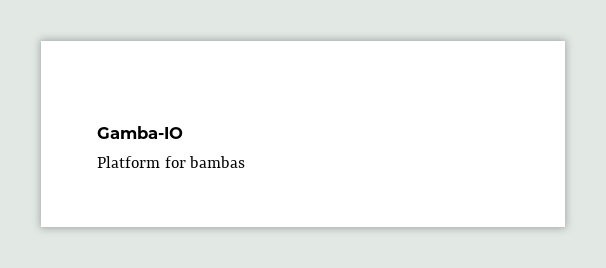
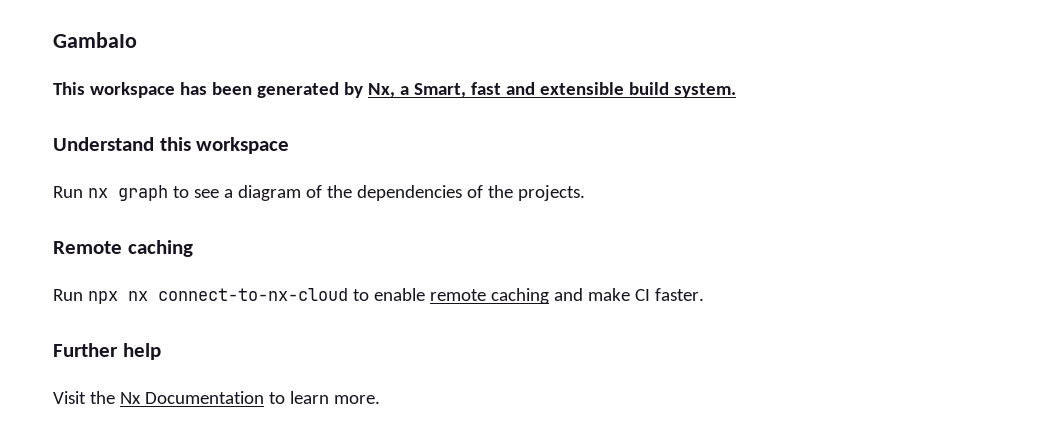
- Gamba-IO
- Platform for bambas
+ GambaIo
+ This workspace has been generated by Nx, a Smart, fast and extensible build system.
+ Understand this workspace
+ Run nx graph to see a diagram of the dependencies of the projects.
+ Remote caching
+ Run npx nx connect-to-nx-cloud to enable remote caching and make CI faster.
+ Further help
+ Visit the Nx Documentation to learn more.

